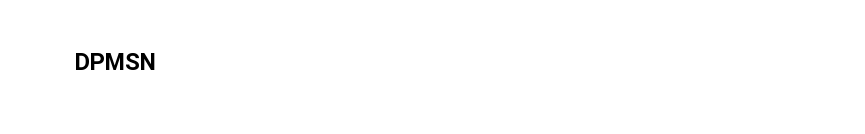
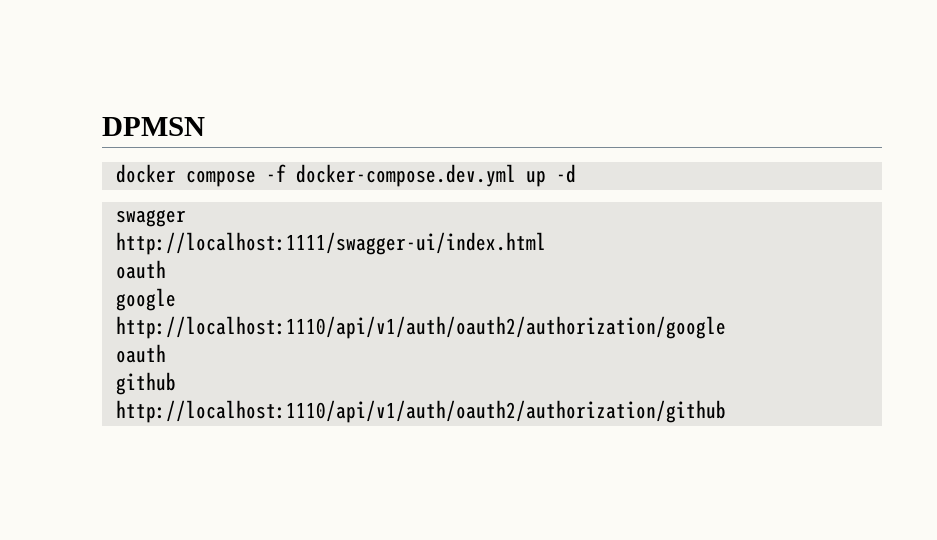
+ docker compose -f docker-compose.dev.yml up -d
+ swagger
+ http://localhost:1111/swagger-ui/index.html
+ oauth
+ google
+ http://localhost:1110/api/v1/auth/oauth2/authorization/google
+ oauth
+ github
+ http://localhost:1110/api/v1/auth/oauth2/authorization/github

